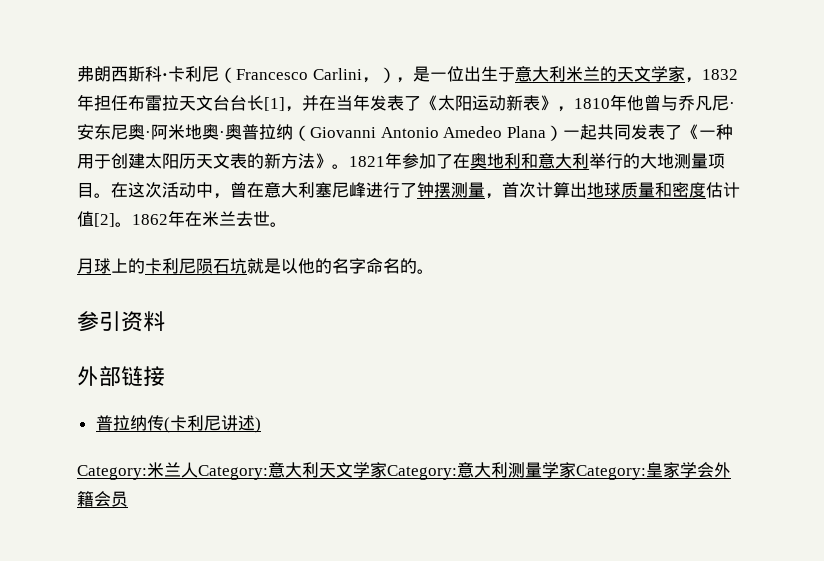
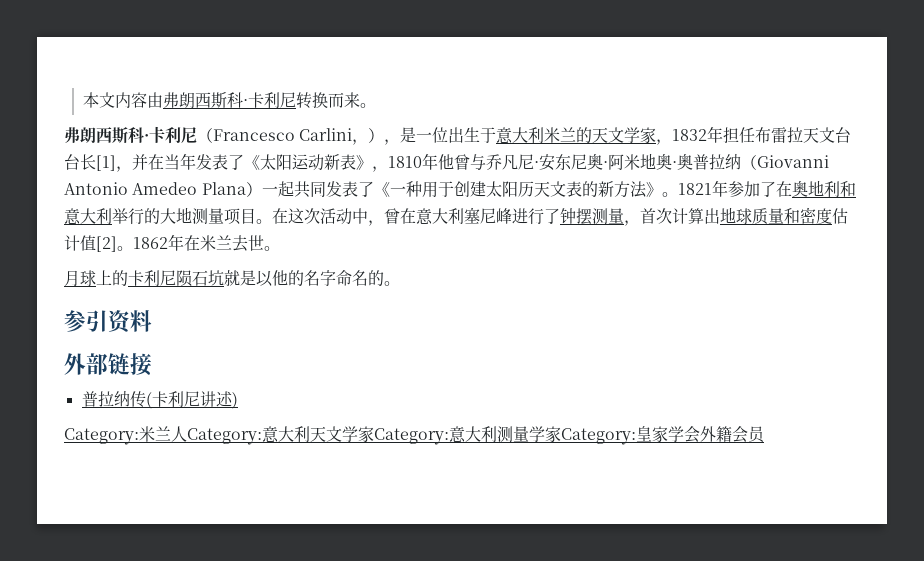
+ 本文内容由弗朗西斯科·卡利尼转换而来。

